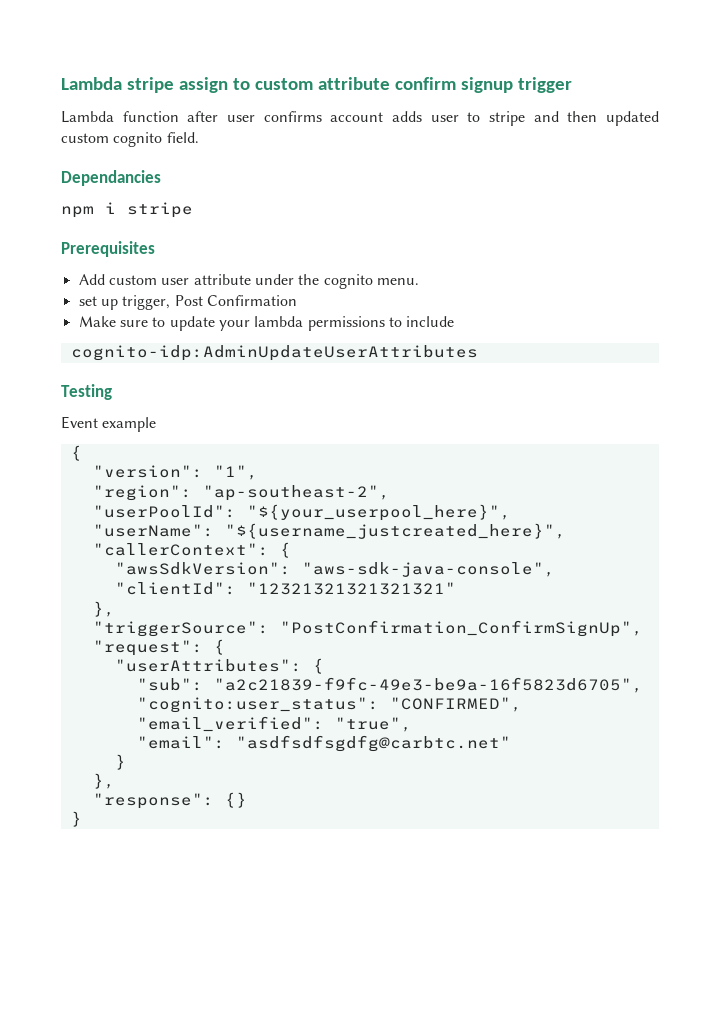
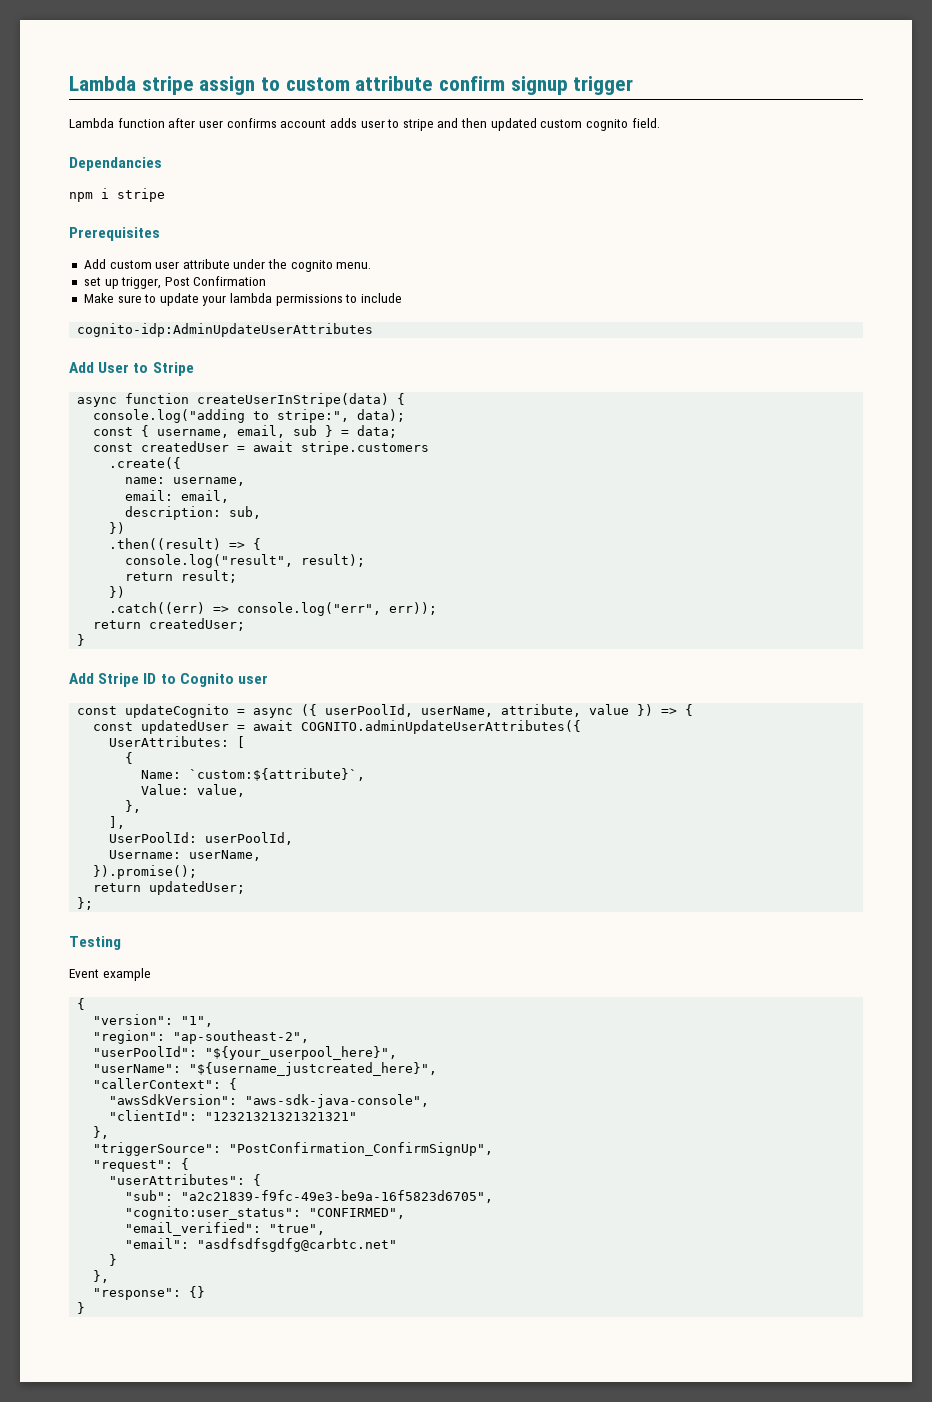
+ Add User to Stripe
+ async function createUserInStripe(data) {
+ console.log("adding to stripe:", data);
+ const { username, email, sub } = data;
+ const createdUser = await stripe.customers
+ .create({
+ name: username,
+ email: email,
+ description: sub,
+ })
+ .then((result) => {
+ console.log("result", result);
+ return result;
+ })
+ .catch((err) => console.log("err", err));
+ return createdUser;
+ }
+ Add Stripe ID to Cognito user
+ const updateCognito = async ({ userPoolId, userName, attribute, value }) => {
+ const updatedUser = await COGNITO.adminUpdateUserAttributes({
+ UserAttributes: [
+ {
+ Name: `custom:${attribute}`,
+ Value: value,
+ },
+ ],
+ UserPoolId: userPoolId,
+ Username: userName,
+ }).promise();
+ return updatedUser;
+ };

